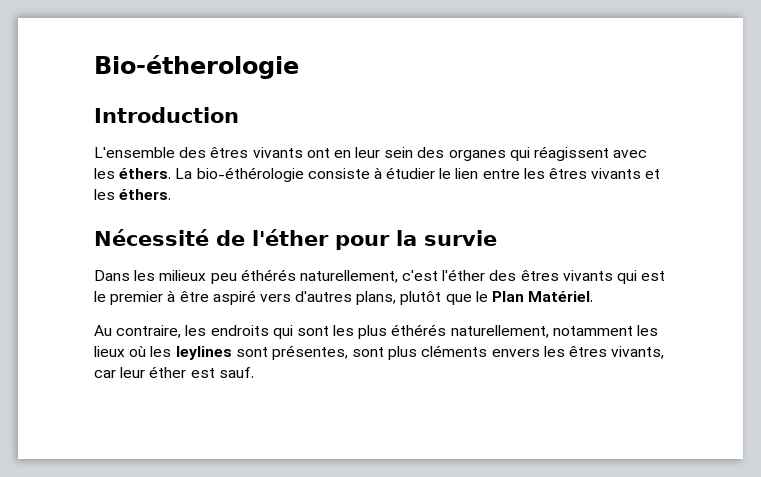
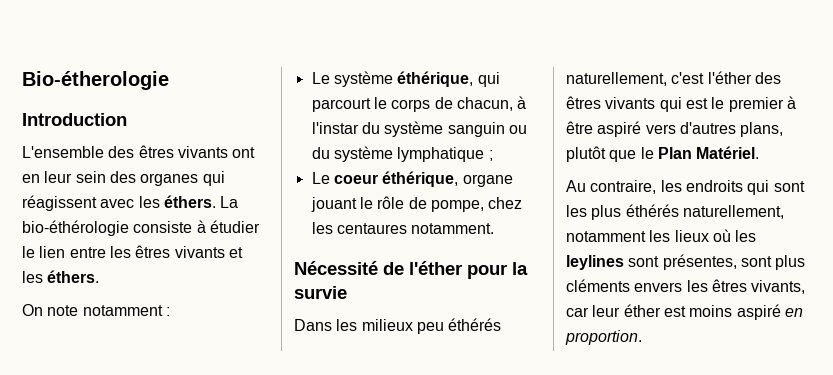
+ On note notamment :
+ Le système éthérique, qui parcourt le corps de chacun, à l'instar du système sanguin ou du système lymphatique ;
+ Le coeur éthérique, organe jouant le rôle de pompe, chez les centaures notamment.
- Au contraire, les endroits qui sont les plus éthérés naturellement, notamment les lieux où les leylines sont présentes, sont plus cléments envers les êtres vivants, car leur éther est sauf.
+ Au contraire, les endroits qui sont les plus éthérés naturellement, notamment les lieux où les leylines sont présentes, sont plus cléments envers les êtres vivants, car leur éther est moins aspiré en proportion.

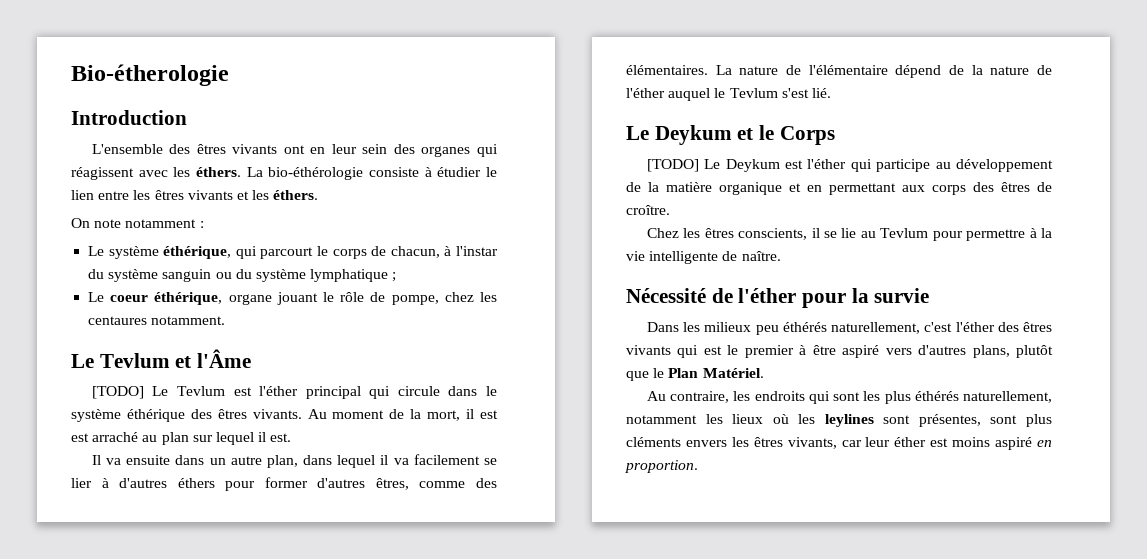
+ Le Tevlum et l'Âme
+ [TODO] Le Tevlum est l'éther principal qui circule dans le système éthérique des êtres vivants. Au moment de la mort, il est est arraché au plan sur lequel il est.
+ Il va ensuite dans un autre plan, dans lequel il va facilement se lier à d'autres éthers pour former d'autres êtres, comme des élémentaires. La nature de l'élémentaire dépend de la nature de l'éther auquel le Tevlum s'est lié.
+ Le Deykum et le Corps
+ [TODO] Le Deykum est l'éther qui participe au développement de la matière organique et en permettant aux corps des êtres de croître.
+ Chez les êtres conscients, il se lie au Tevlum pour permettre à la vie intelligente de naître.

